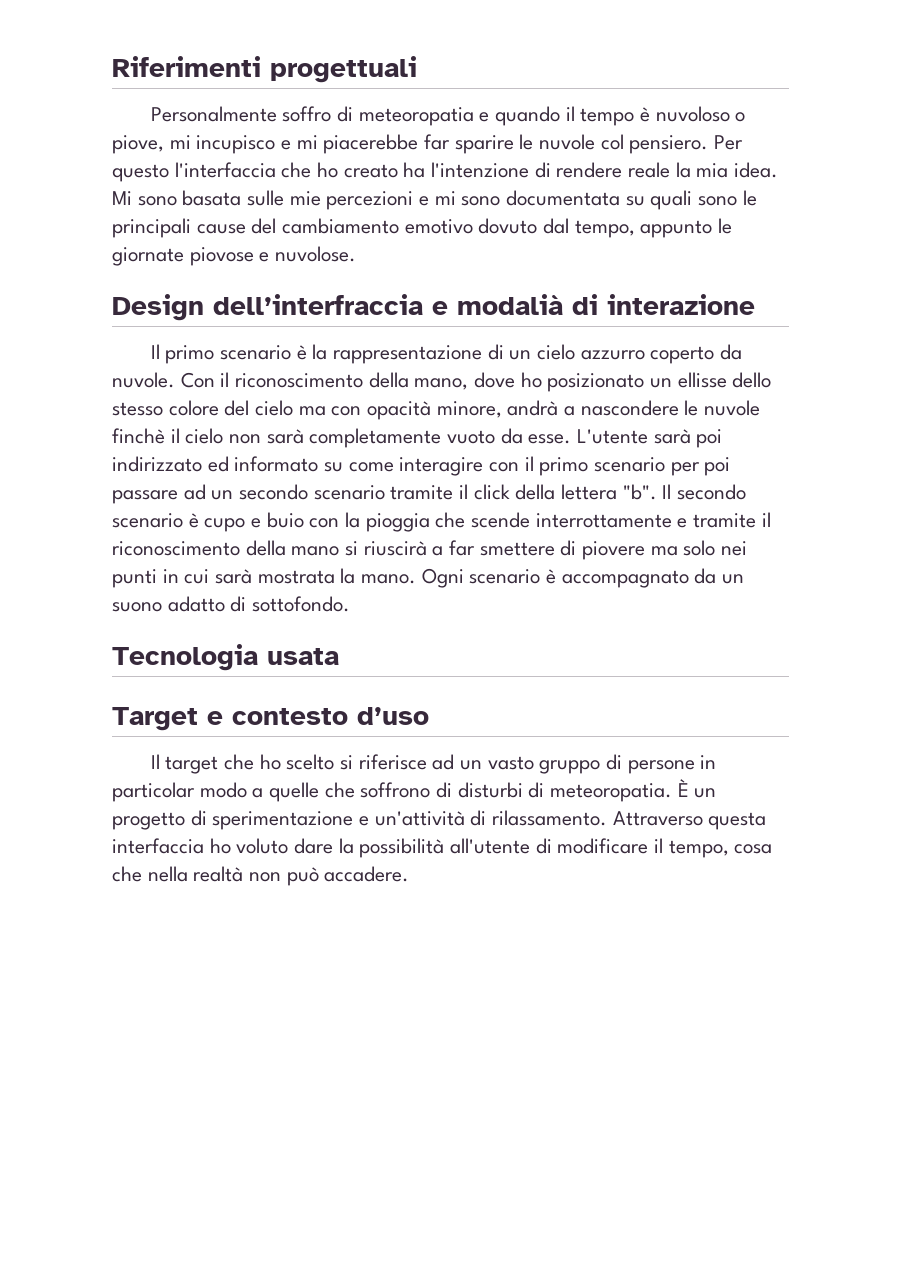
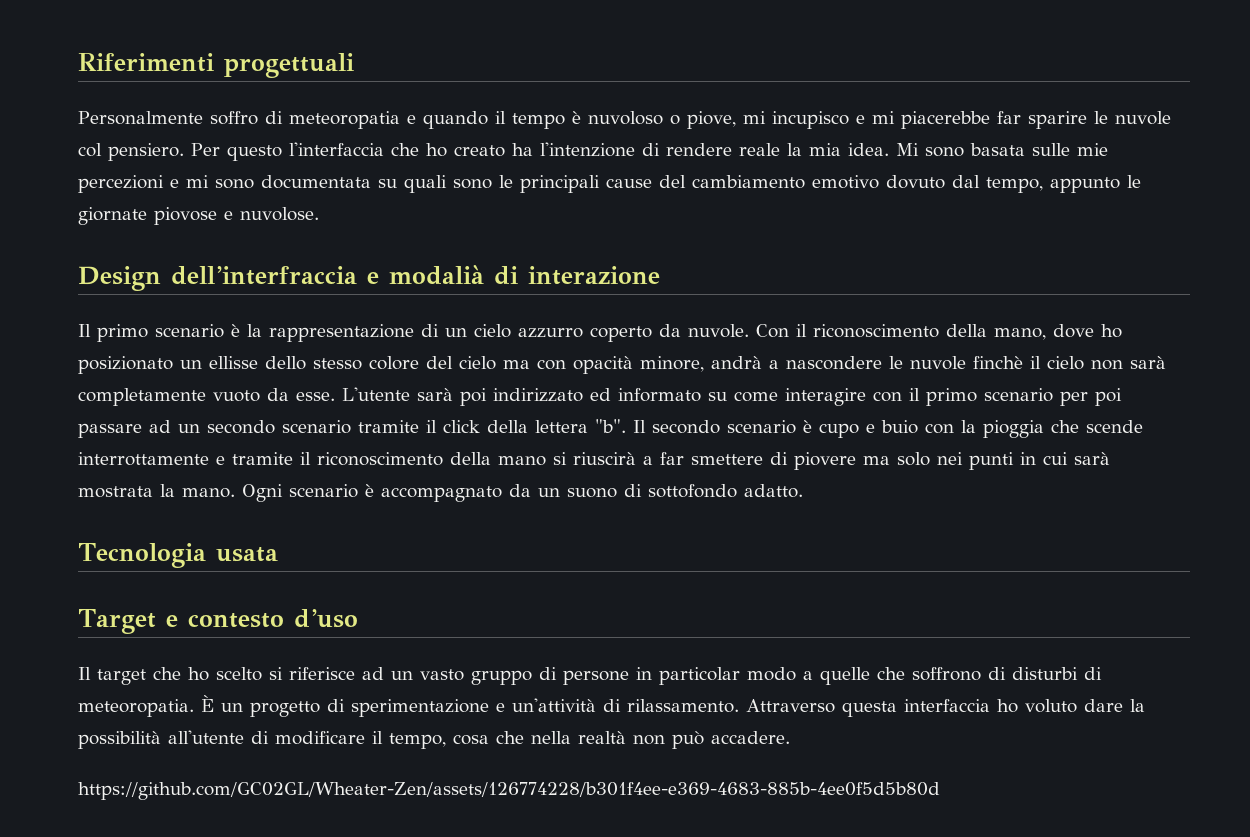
- Ogni scenario è accompagnato da un suono adatto di sottofondo.
+ Ogni scenario è accompagnato da un suono di sottofondo adatto.
+ https://github.com/GC02GL/Wheater-Zen/assets/126774228/b301f4ee-e369-4683-885b-4ee0f5d5b80d

